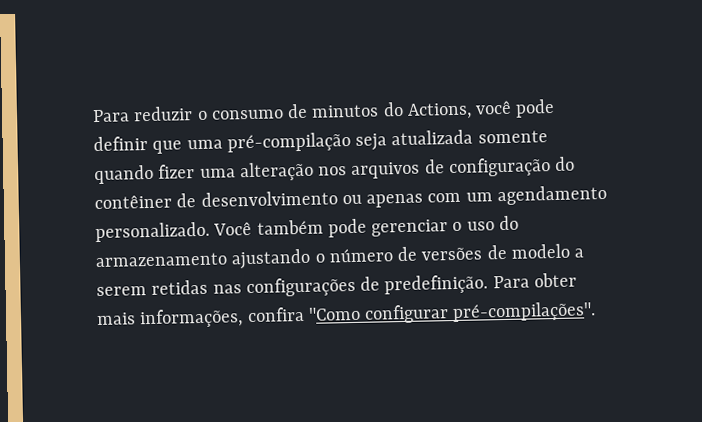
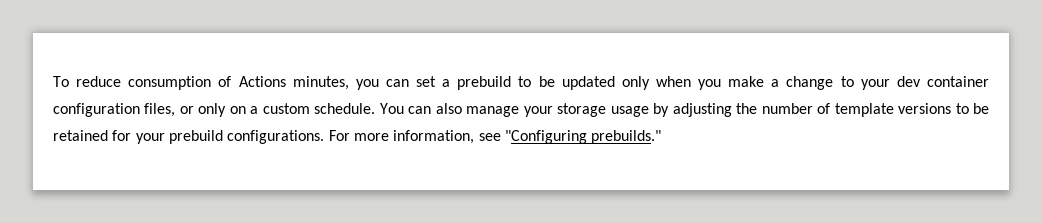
- Para reduzir o consumo de minutos do Actions, você pode definir que uma pré-compilação seja atualizada somente quando fizer uma alteração nos arquivos de configuração do contêiner de desenvolvimento ou apenas com um agendamento personalizado. Você também pode gerenciar o uso do armazenamento ajustando o número de versões de modelo a serem retidas nas configurações de predefinição. Para obter mais informações, confira "Como configurar pré-compilações".
+ To reduce consumption of Actions minutes, you can set a prebuild to be updated only when you make a change to your dev container configuration files, or only on a custom schedule. You can also manage your storage usage by adjusting the number of template versions to be retained for your prebuild configurations. For more information, see "Configuring prebuilds."

